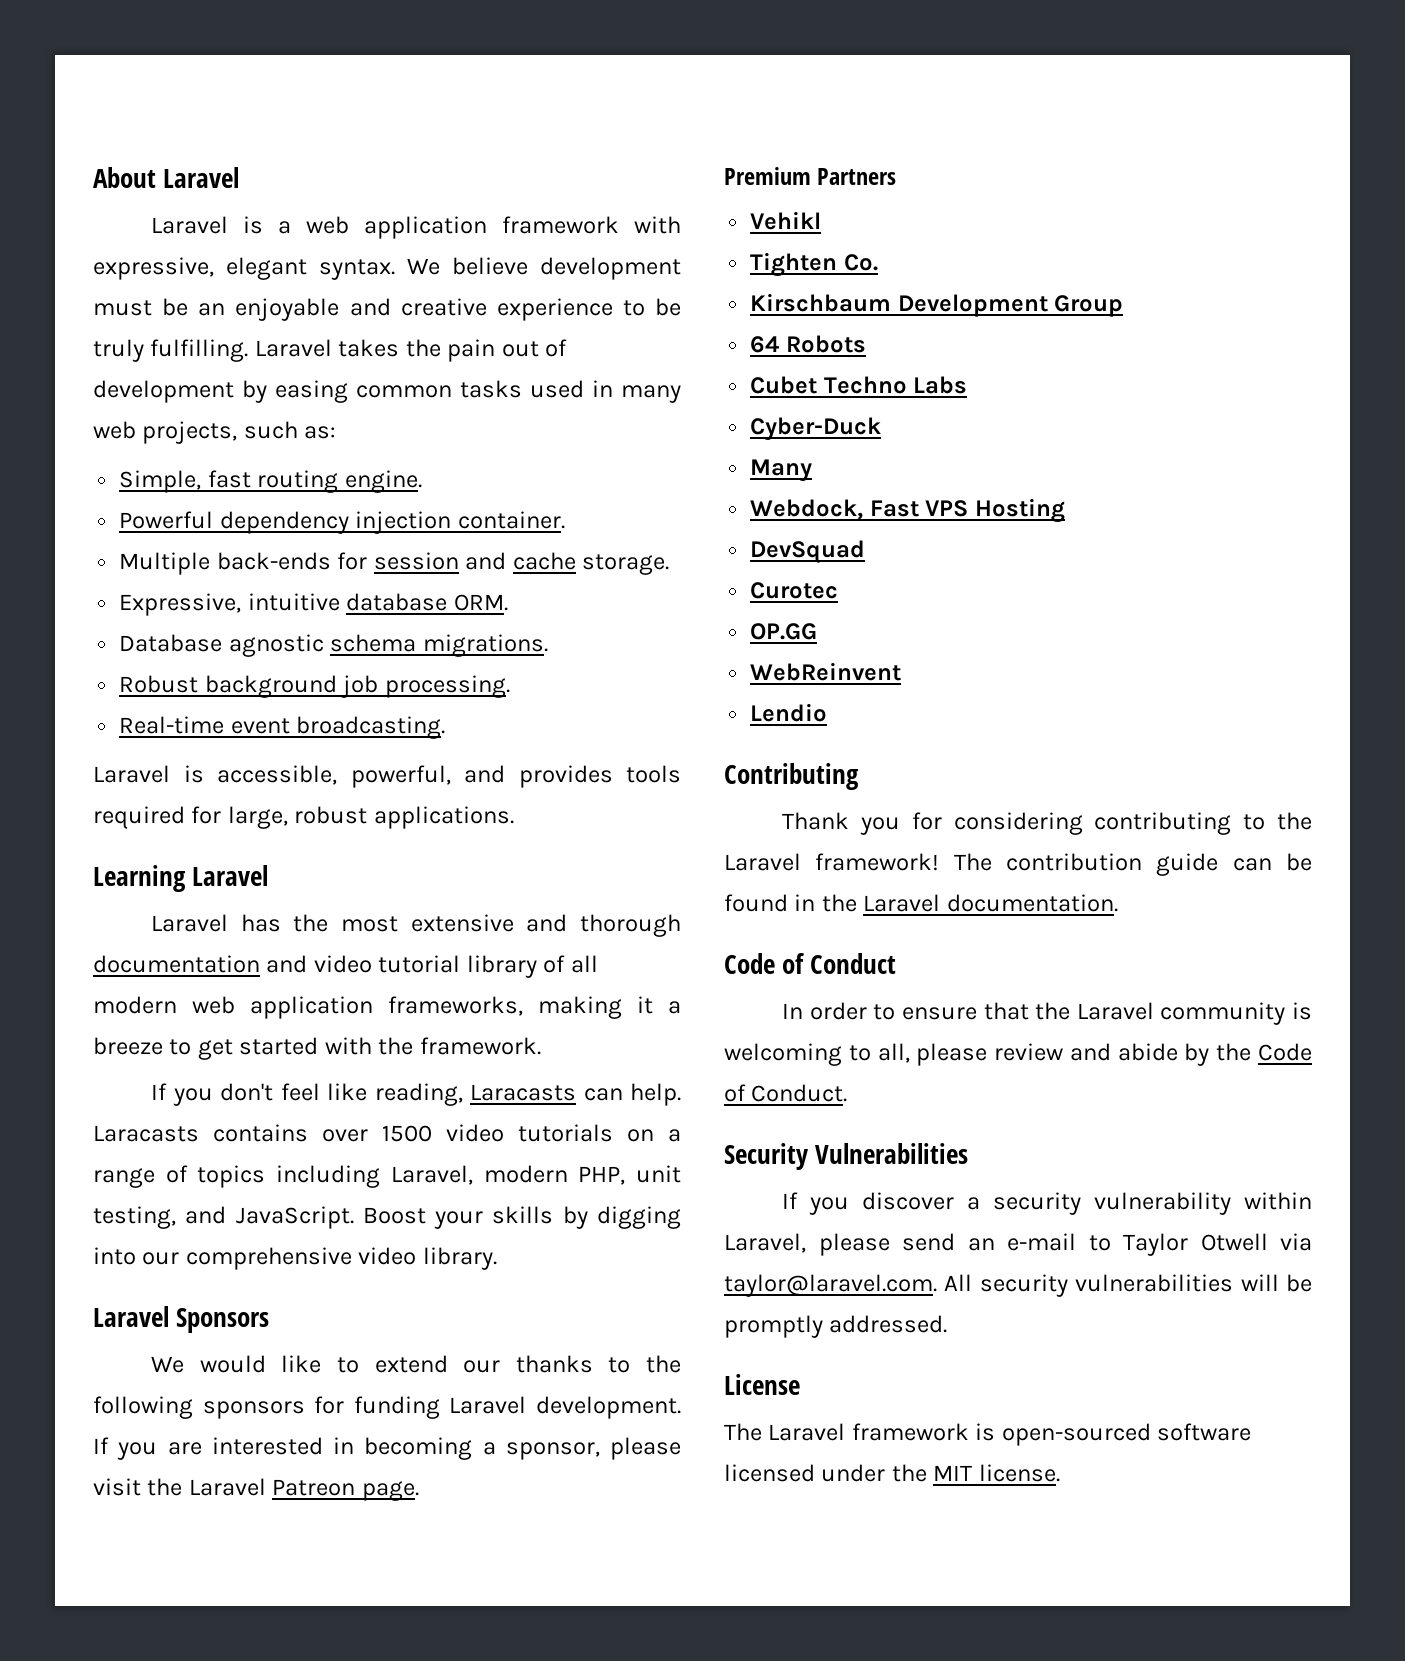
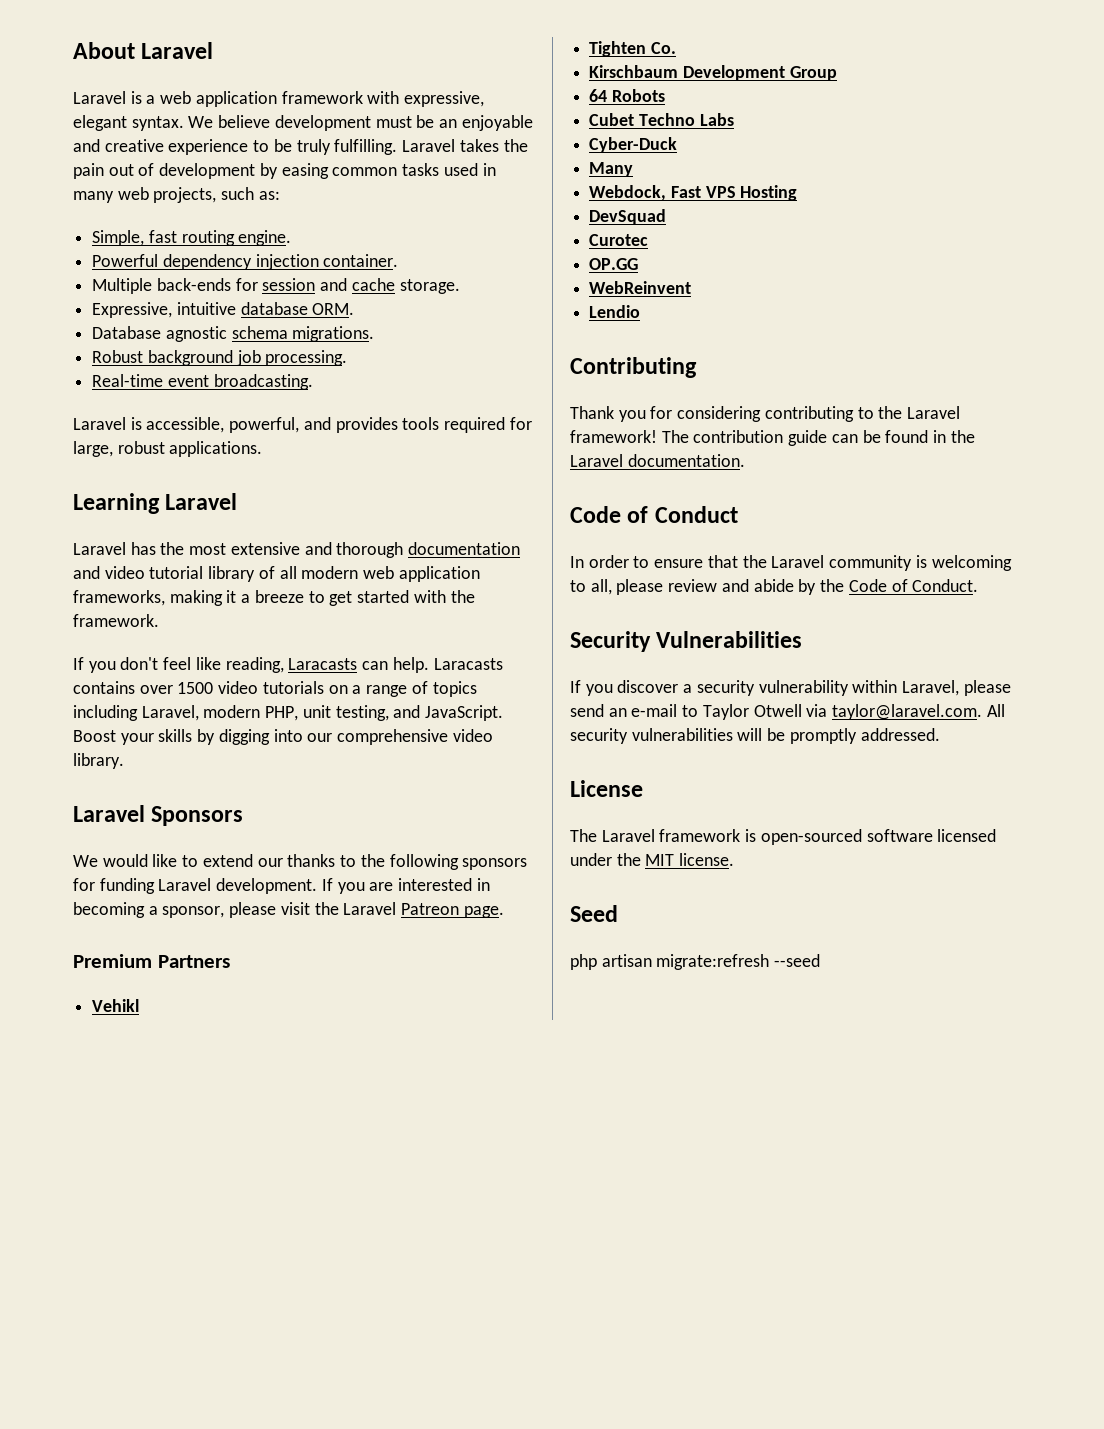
+ Seed
+ php artisan migrate:refresh --seed

